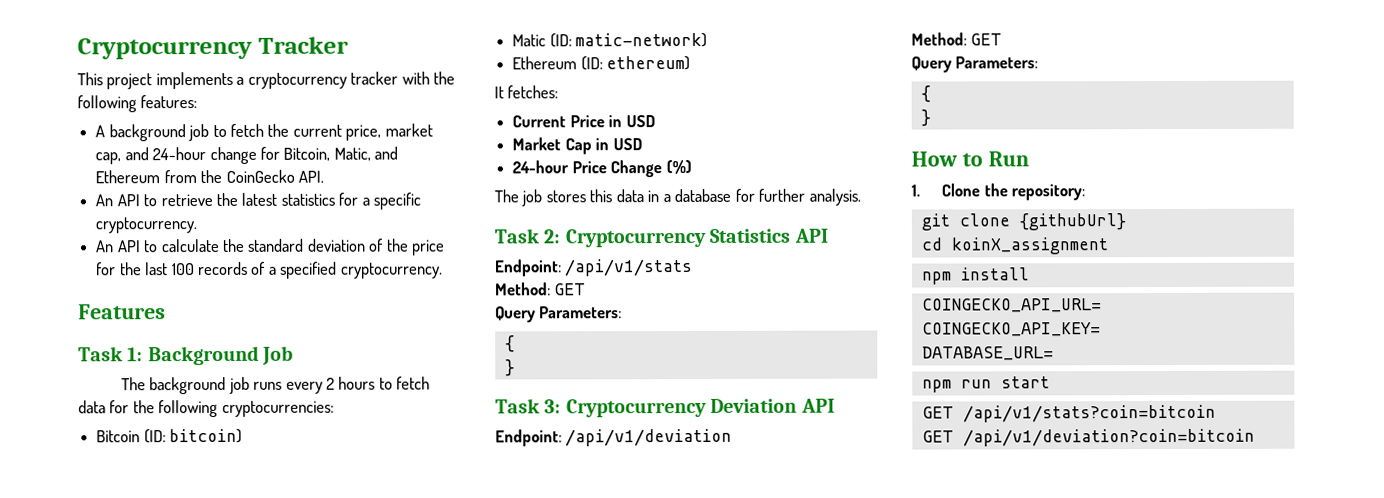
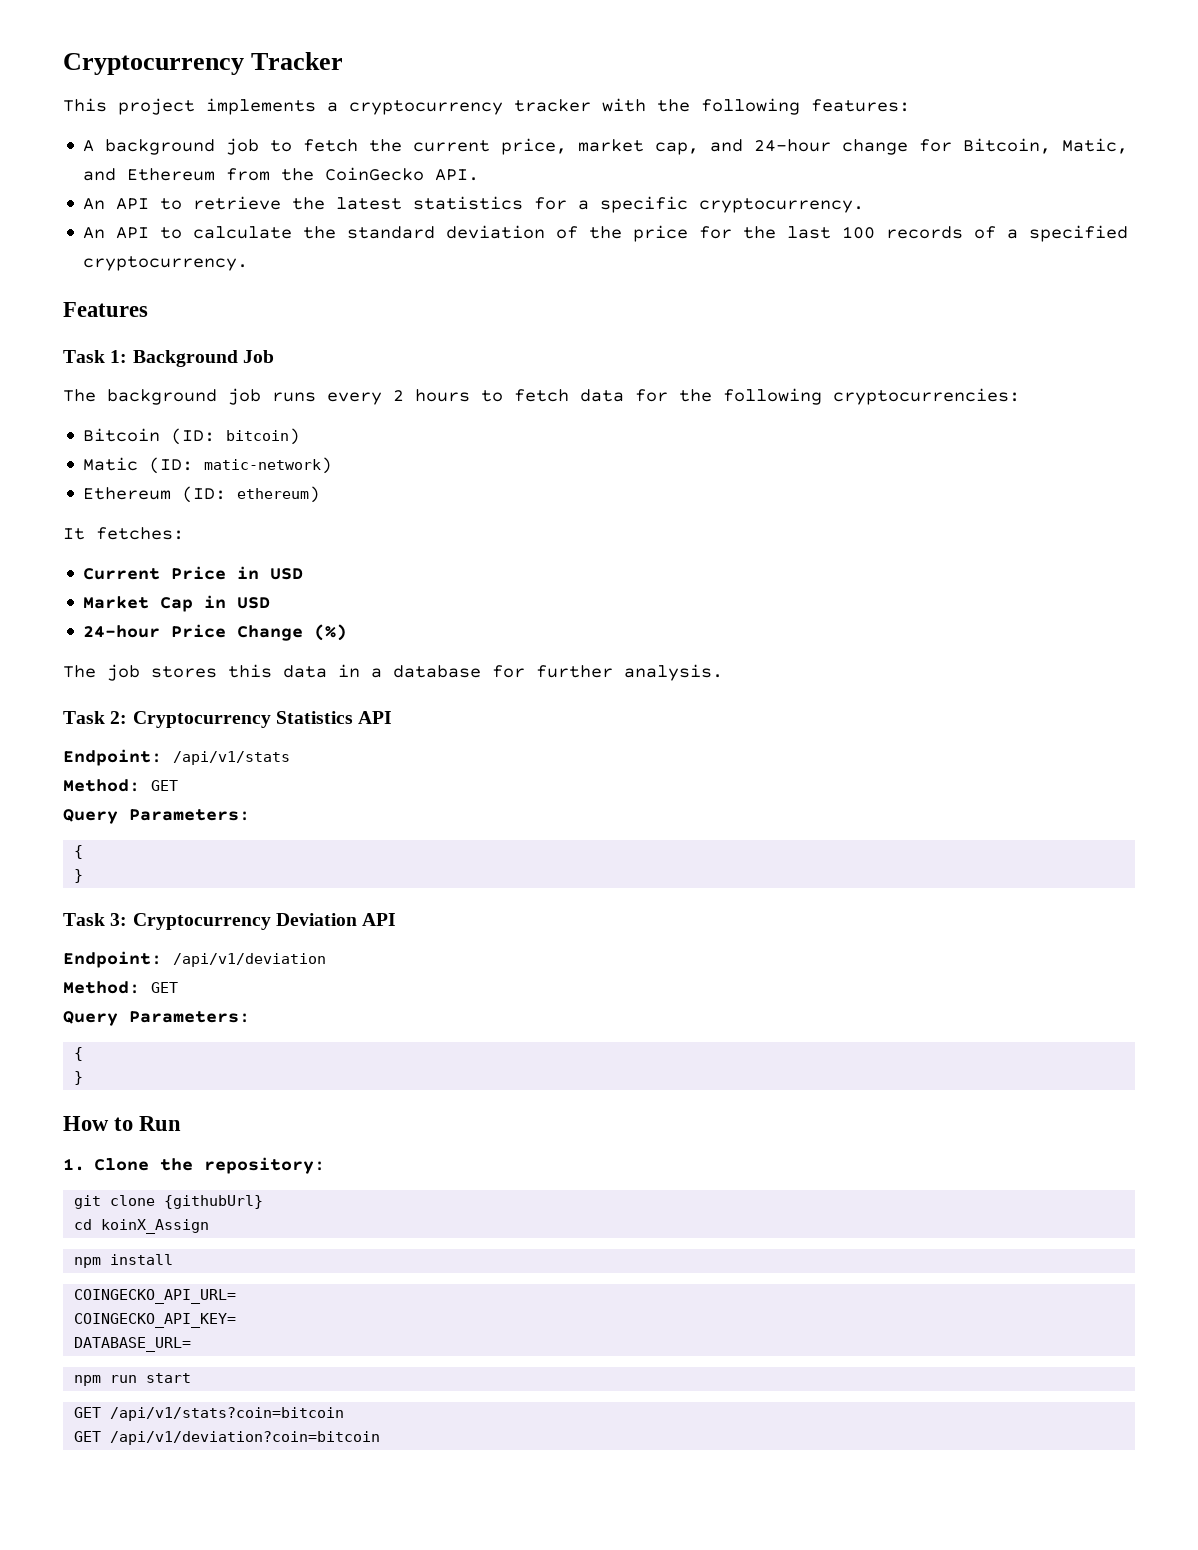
- cd koinX_assignment
+ cd koinX_Assign

